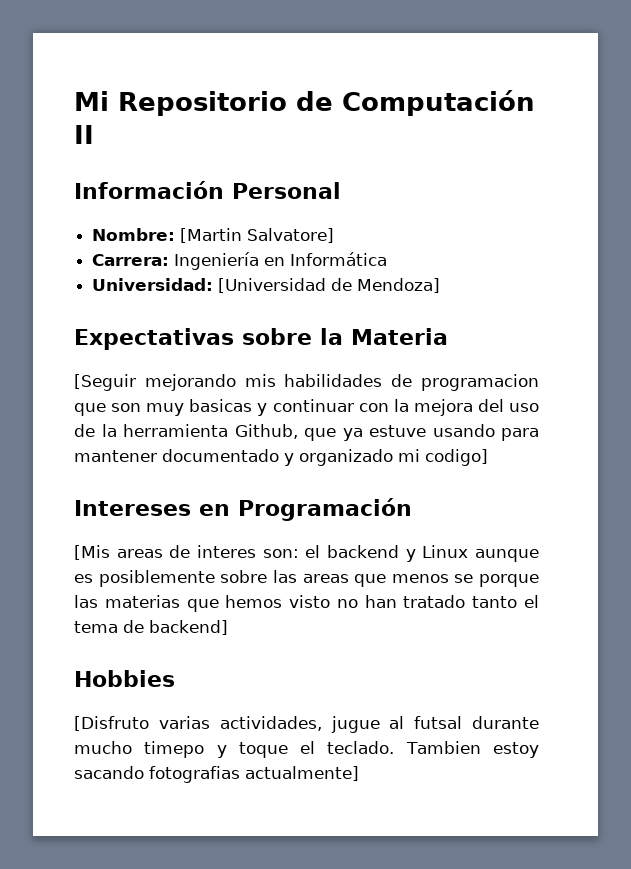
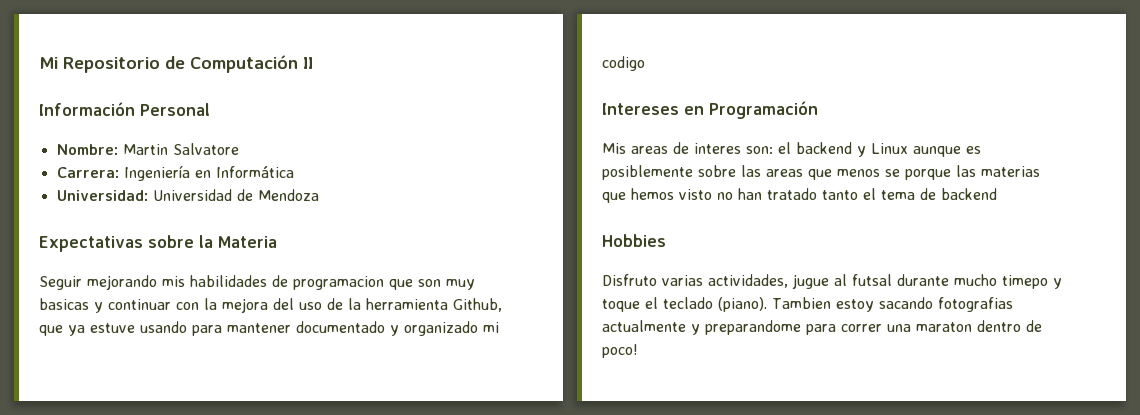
- Nombre: [Martin Salvatore]
+ Nombre: Martin Salvatore
- Universidad: [Universidad de Mendoza]
+ Universidad: Universidad de Mendoza
- [Seguir mejorando mis habilidades de programacion que son muy basicas y continuar con la mejora del uso de la herramienta Github, que ya estuve usando para mantener documentado y organizado mi codigo]
+ Seguir mejorando mis habilidades de programacion que son muy basicas y continuar con la mejora del uso de la herramienta Github, que ya estuve usando para mantener documentado y organizado mi codigo
- [Mis areas de interes son: el backend y Linux aunque es posiblemente sobre las areas que menos se porque las materias que hemos visto no han tratado tanto el tema de backend]
+ Mis areas de interes son: el backend y Linux aunque es posiblemente sobre las areas que menos se porque las materias que hemos visto no han tratado tanto el tema de backend
- [Disfruto varias actividades, jugue al futsal durante mucho timepo y toque el teclado.
+ Disfruto varias actividades, jugue al futsal durante mucho timepo y toque el teclado (piano).
- Tambien estoy sacando fotografias actualmente]
+ Tambien estoy sacando fotografias actualmente y preparandome para correr una maraton dentro de poco!

